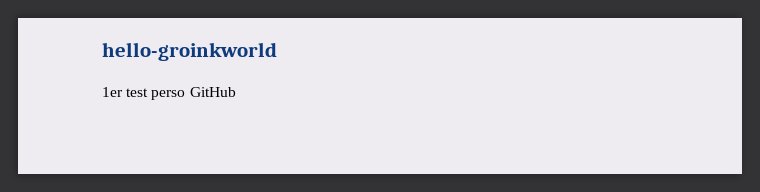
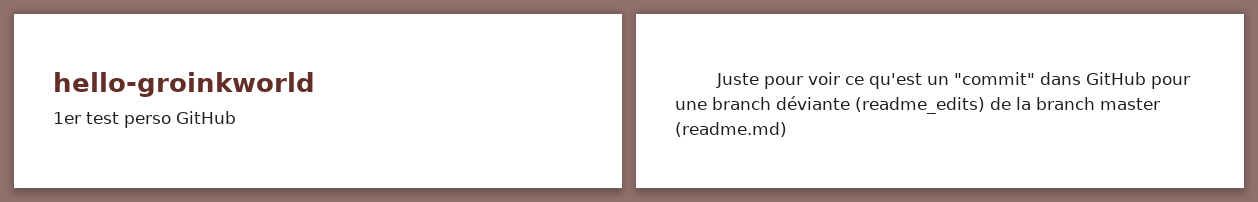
+ Juste pour voir ce qu'est un "commit" dans GitHub pour une branch déviante (readme_edits) de la branch master (readme.md)

